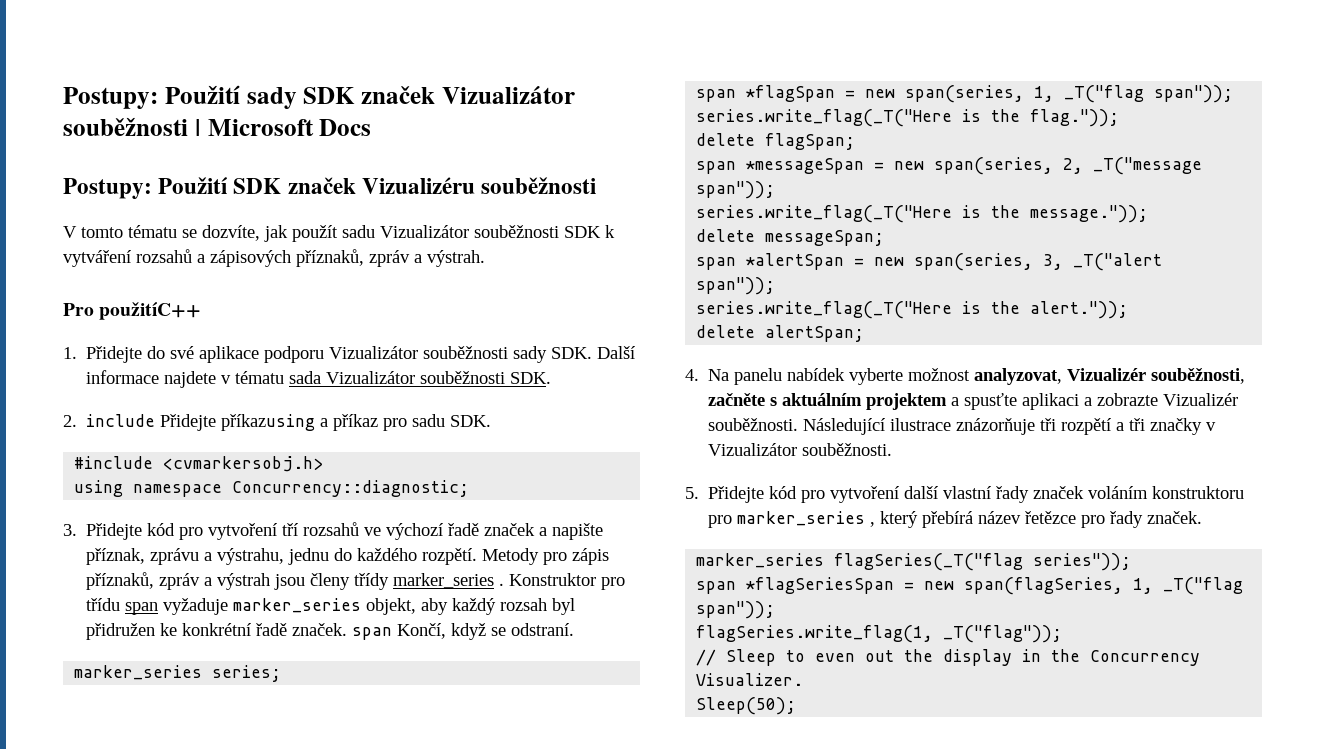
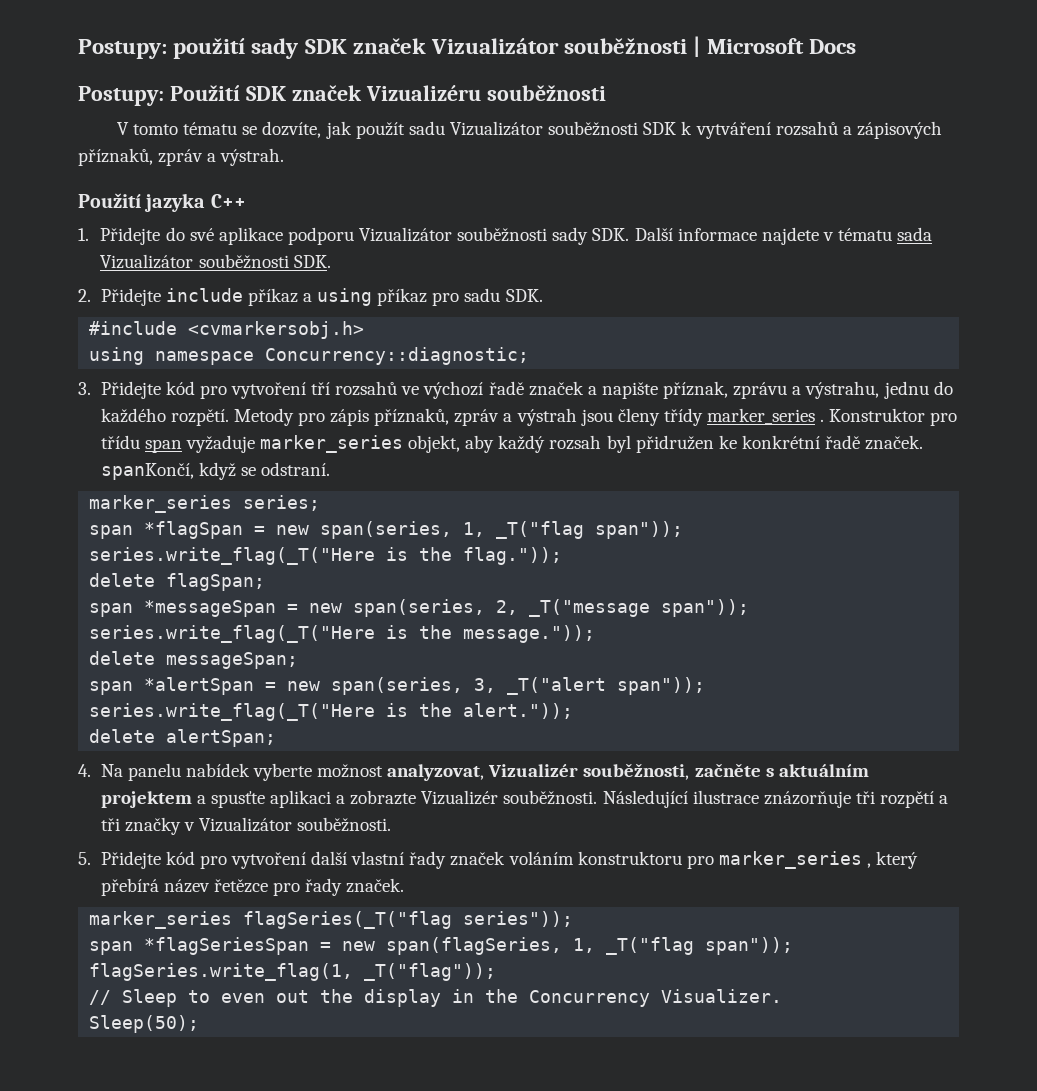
- Postupy: Použití sady SDK značek Vizualizátor souběžnosti | Microsoft Docs
+ Postupy: použití sady SDK značek Vizualizátor souběžnosti | Microsoft Docs
- Pro použitíC++
+ Použití jazyka C++
- 2. include Přidejte příkazusing a příkaz pro sadu SDK.
+ 2. Přidejte include příkaz a using příkaz pro sadu SDK.
- Konstruktor pro třídu span vyžaduje marker_series objekt, aby každý rozsah byl přidružen ke konkrétní řadě značek. span Končí, když se odstraní.
+ Konstruktor pro třídu span vyžaduje marker_series objekt, aby každý rozsah byl přidružen ke konkrétní řadě značek. spanKončí, když se odstraní.

